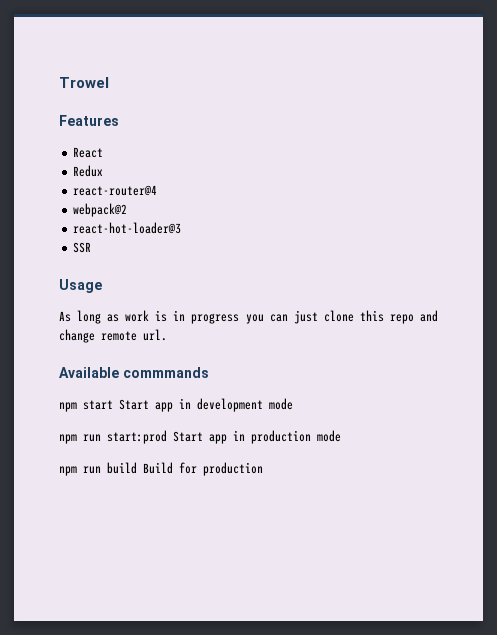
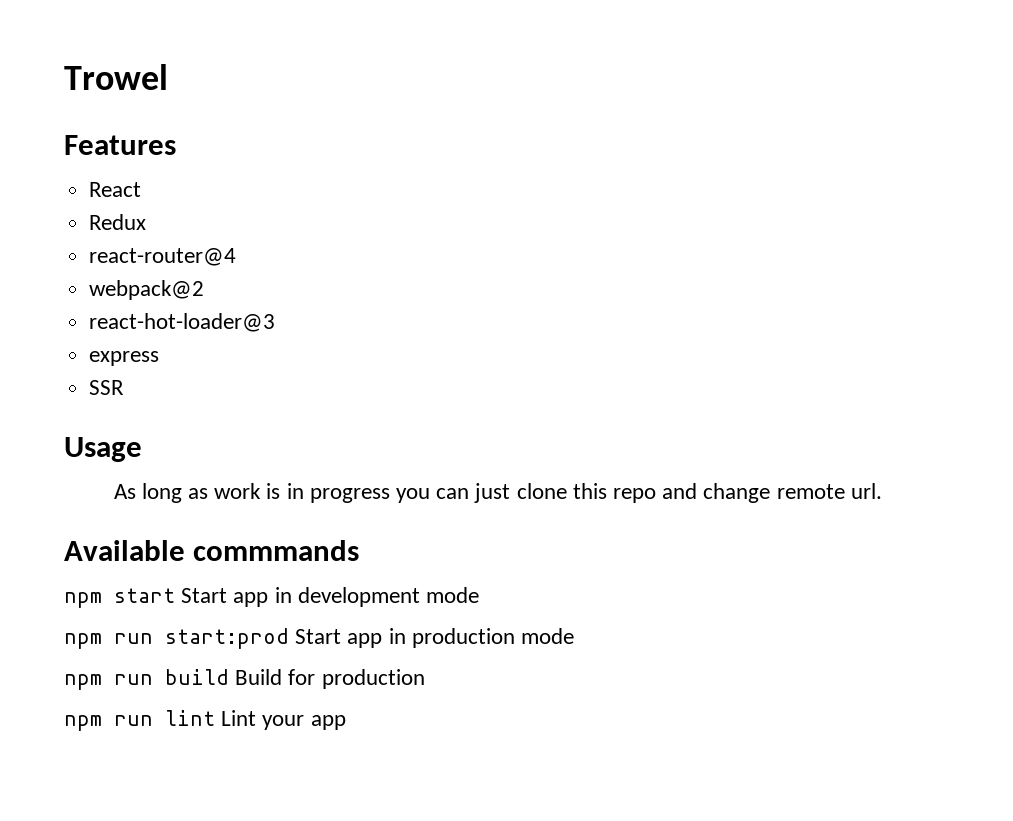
+ express
+ npm run lint Lint your app

